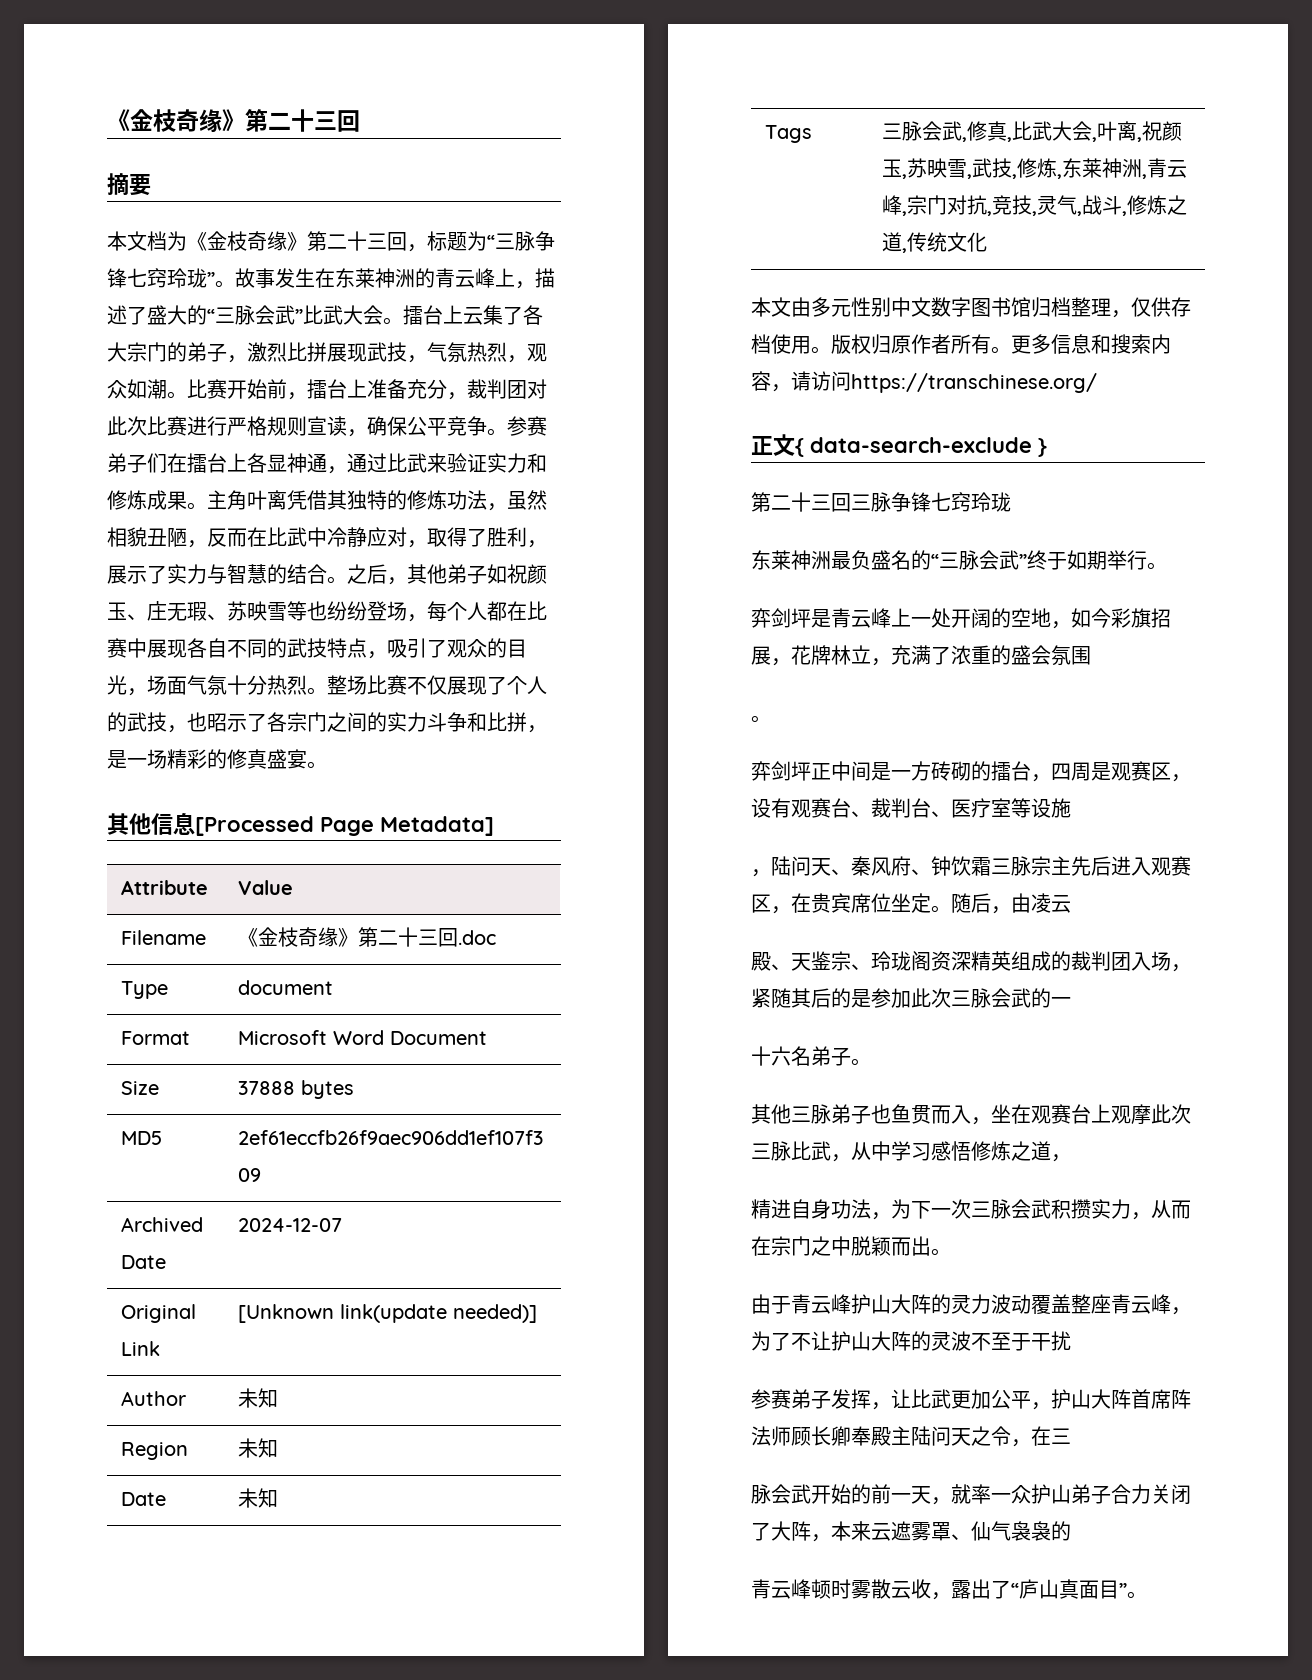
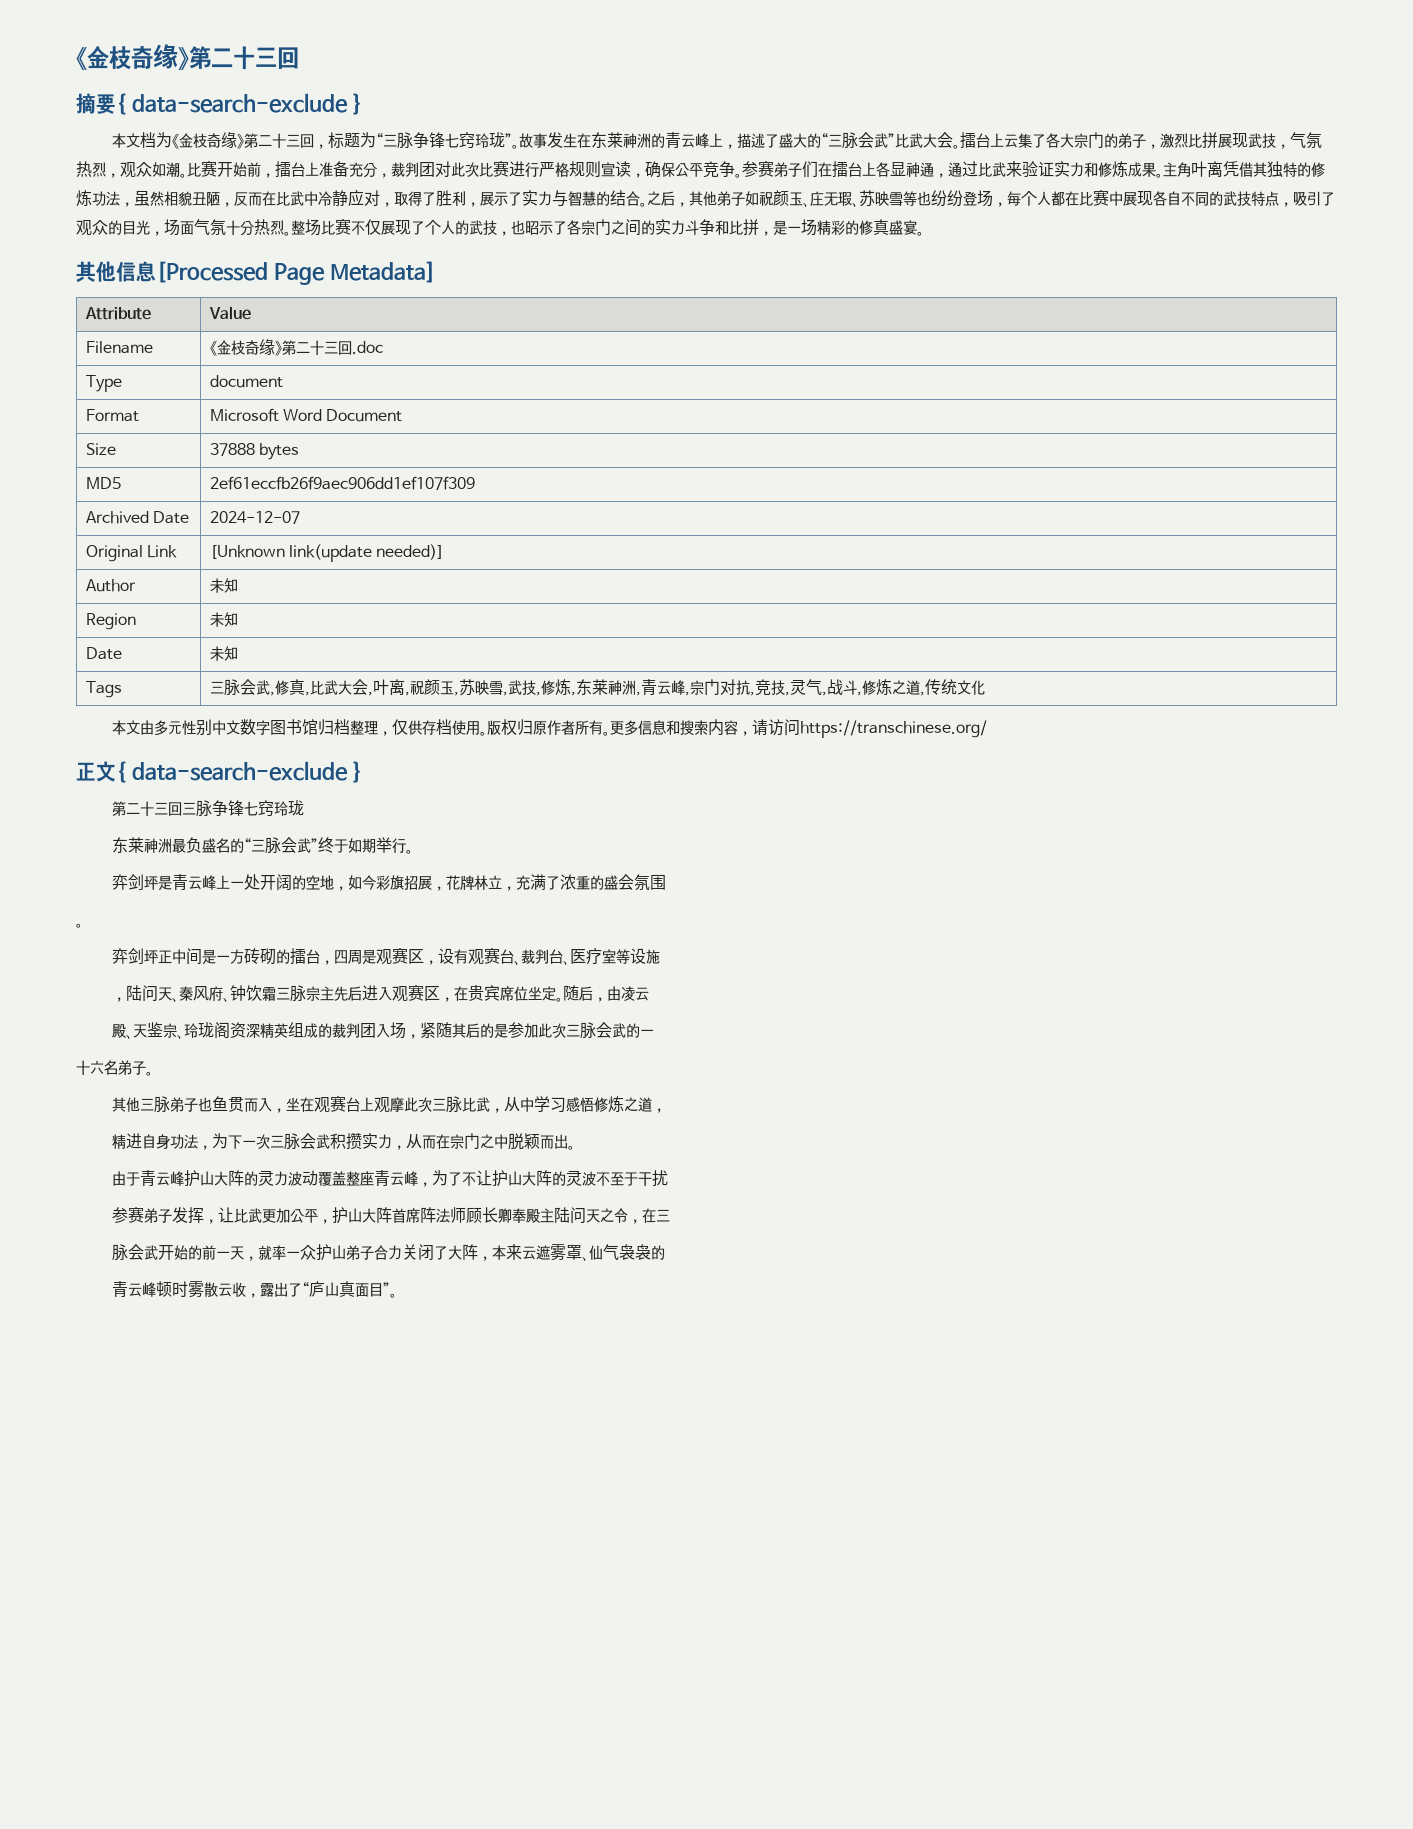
- 摘要
+ 摘要{ data-search-exclude }

